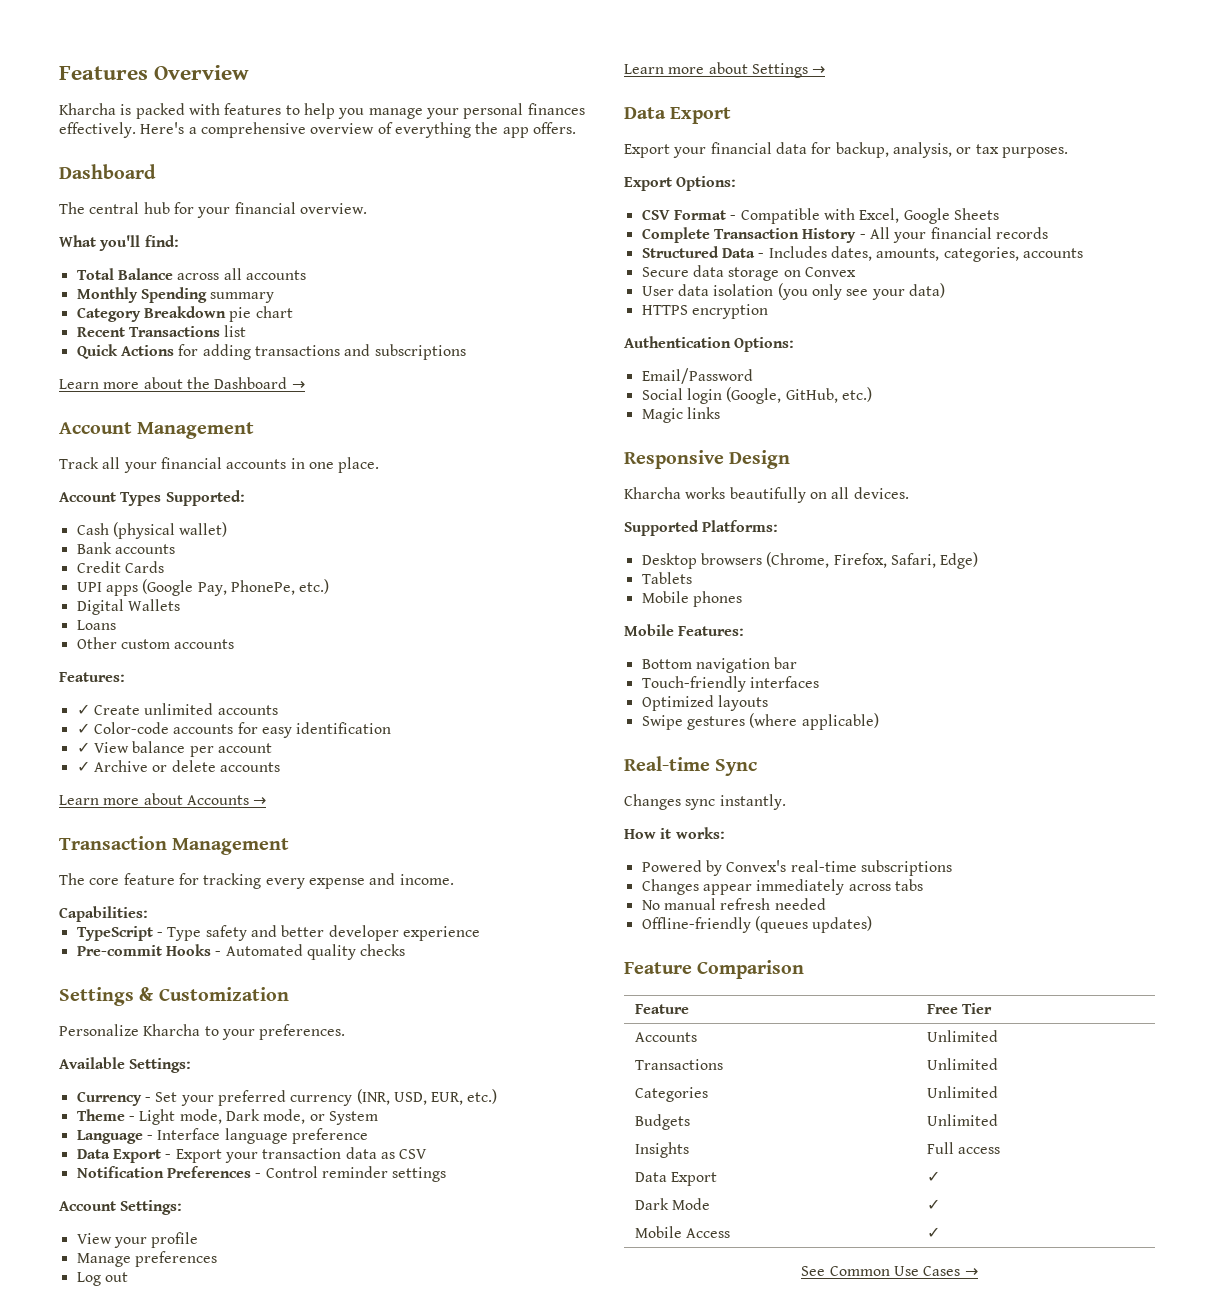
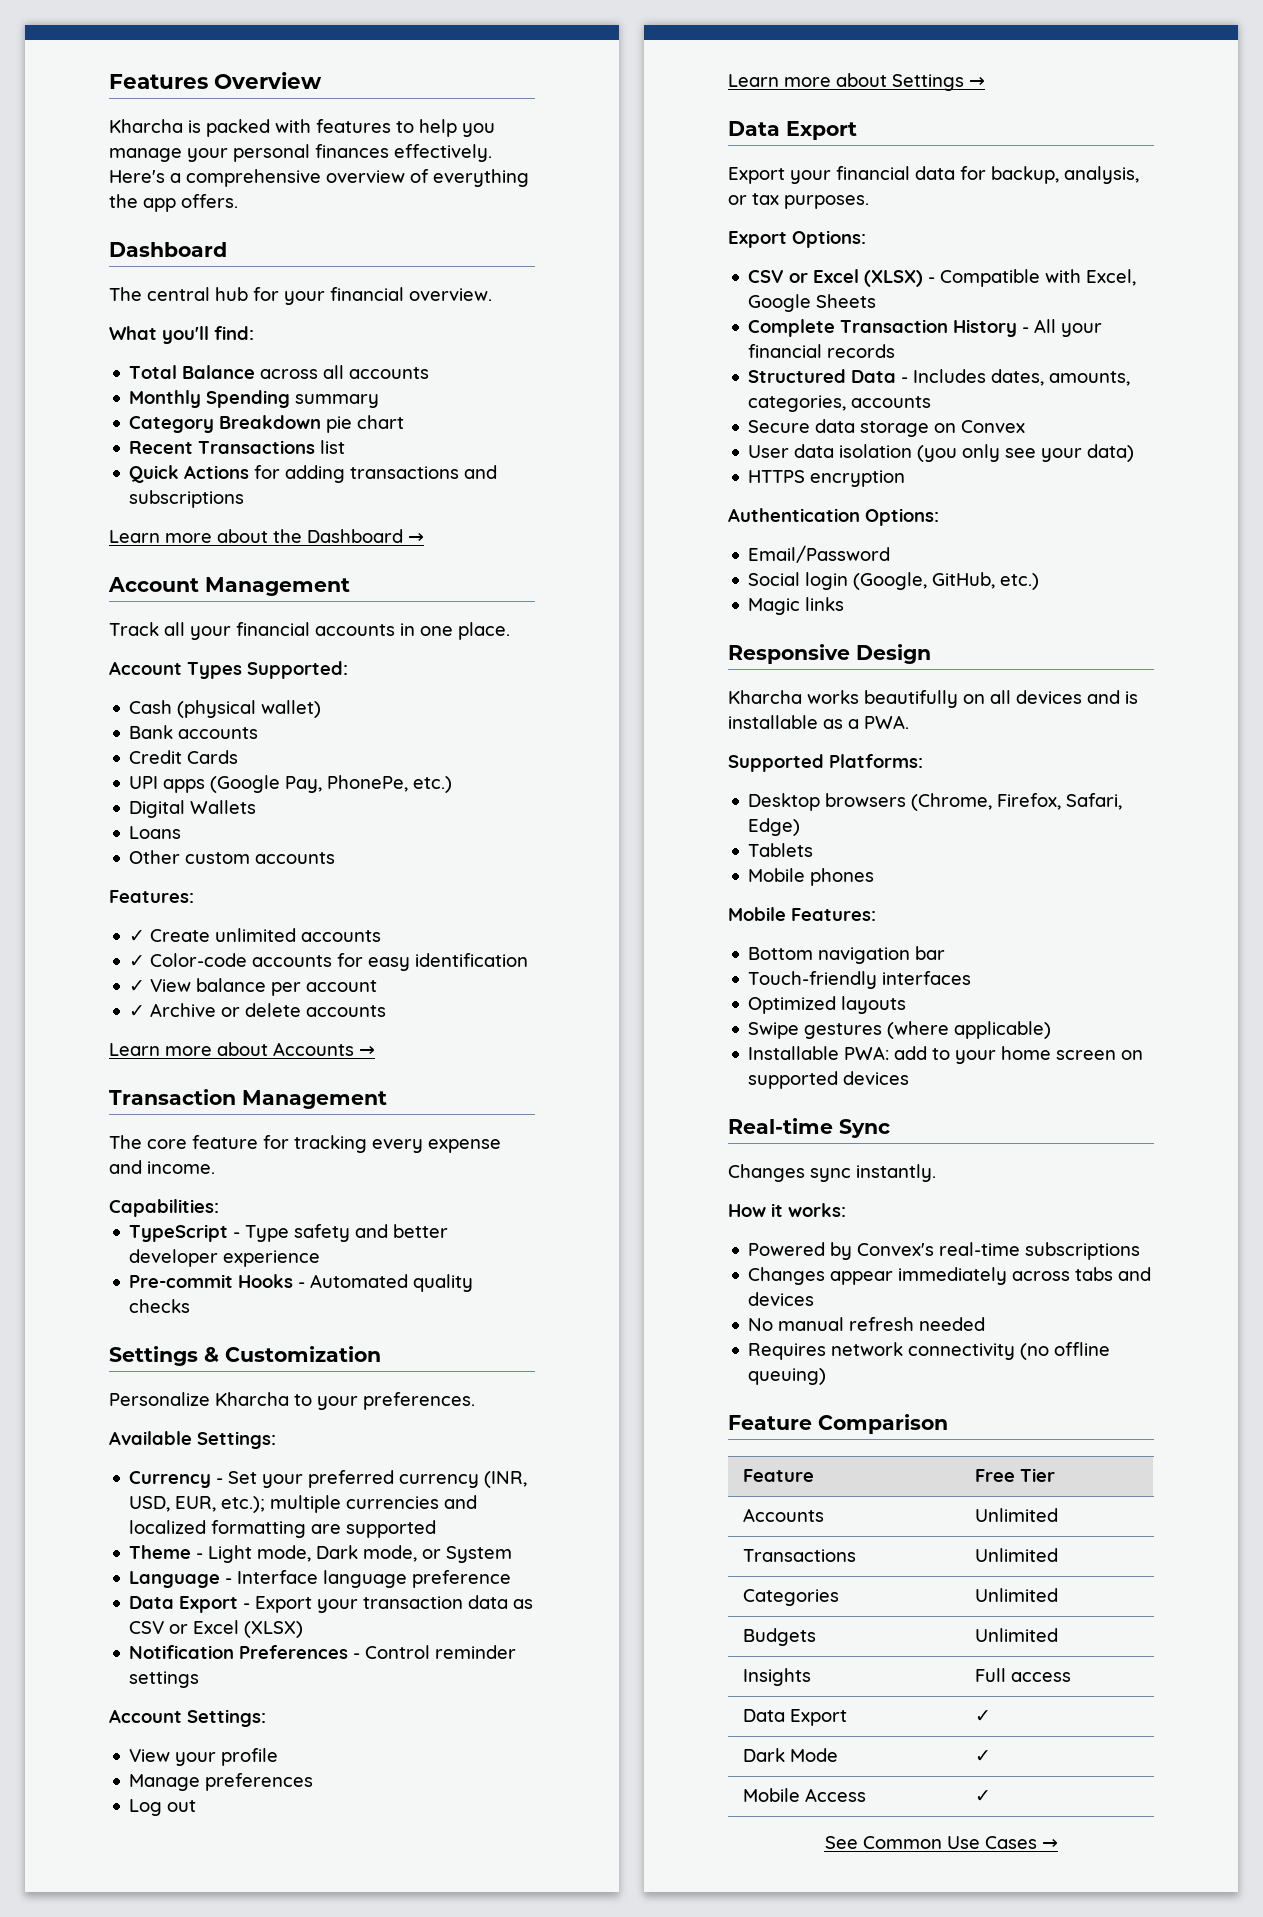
- Currency - Set your preferred currency (INR, USD, EUR, etc.)
+ Currency - Set your preferred currency (INR, USD, EUR, etc.); multiple currencies and localized formatting are supported
- Data Export - Export your transaction data as CSV
+ Data Export - Export your transaction data as CSV or Excel (XLSX)
- CSV Format - Compatible with Excel, Google Sheets
+ CSV or Excel (XLSX) - Compatible with Excel, Google Sheets
- Kharcha works beautifully on all devices.
+ Kharcha works beautifully on all devices and is installable as a PWA.
+ Installable PWA: add to your home screen on supported devices
- Changes appear immediately across tabs
+ Changes appear immediately across tabs and devices
- Offline-friendly (queues updates)
+ Requires network connectivity (no offline queuing)

